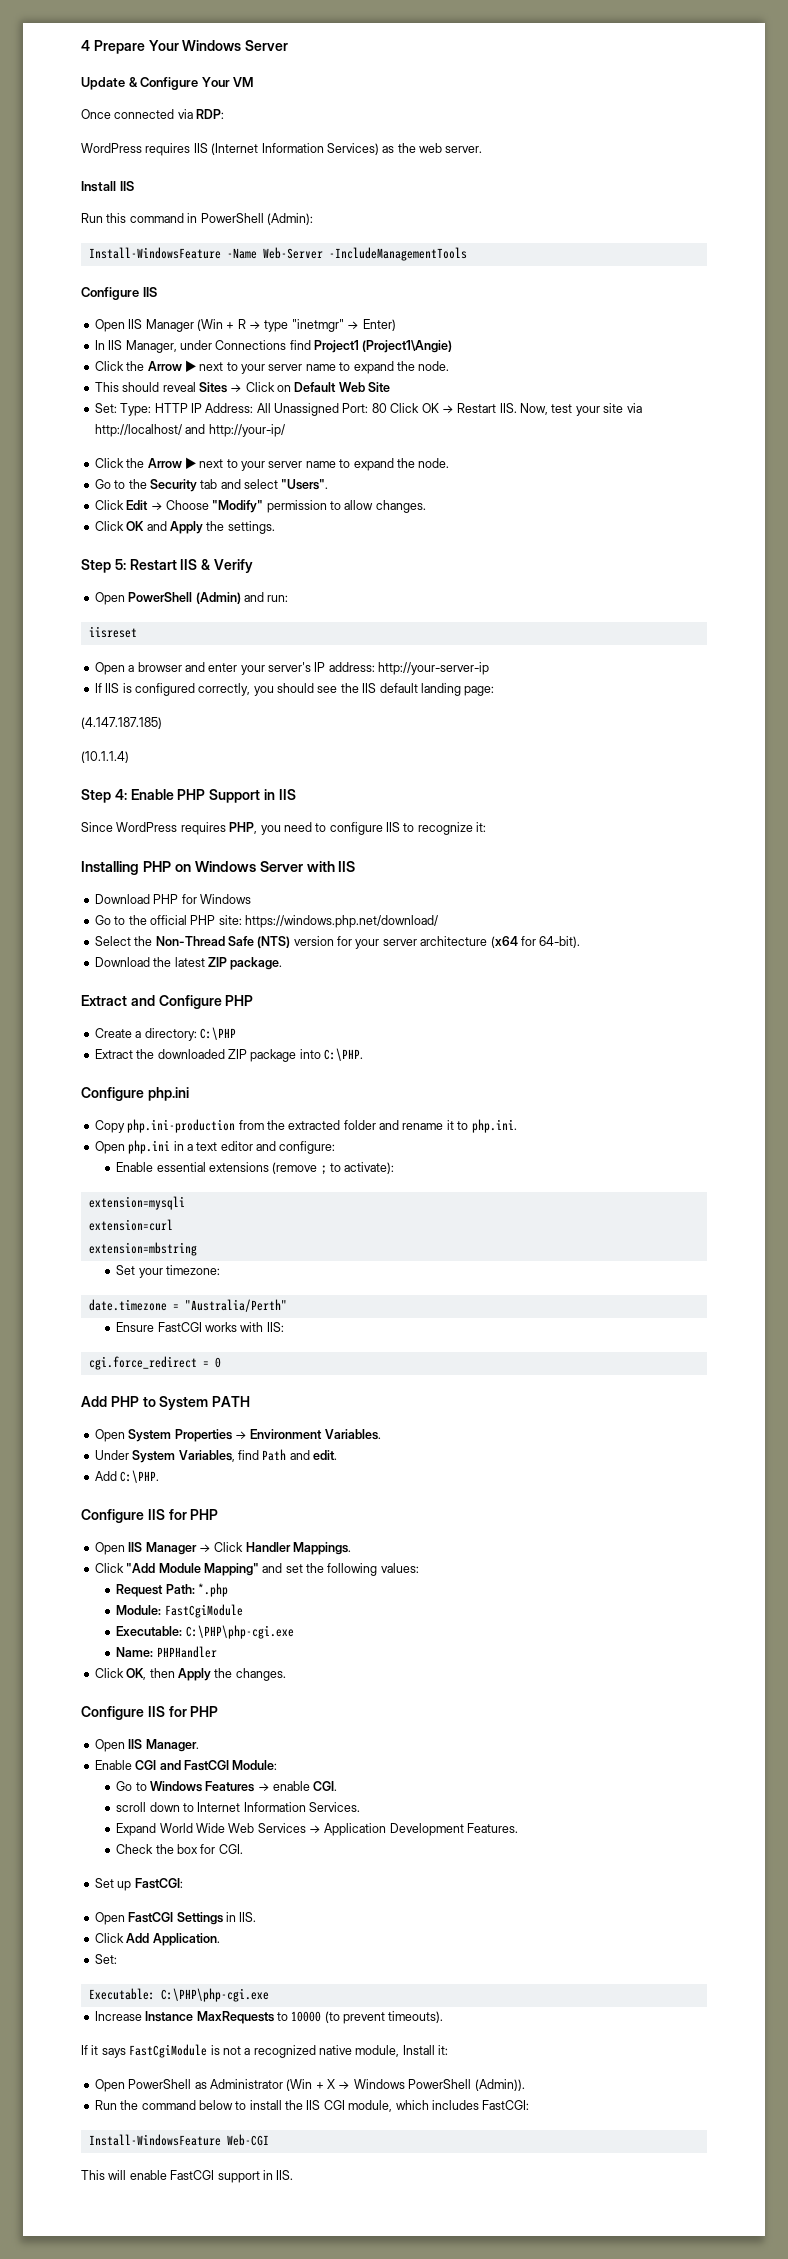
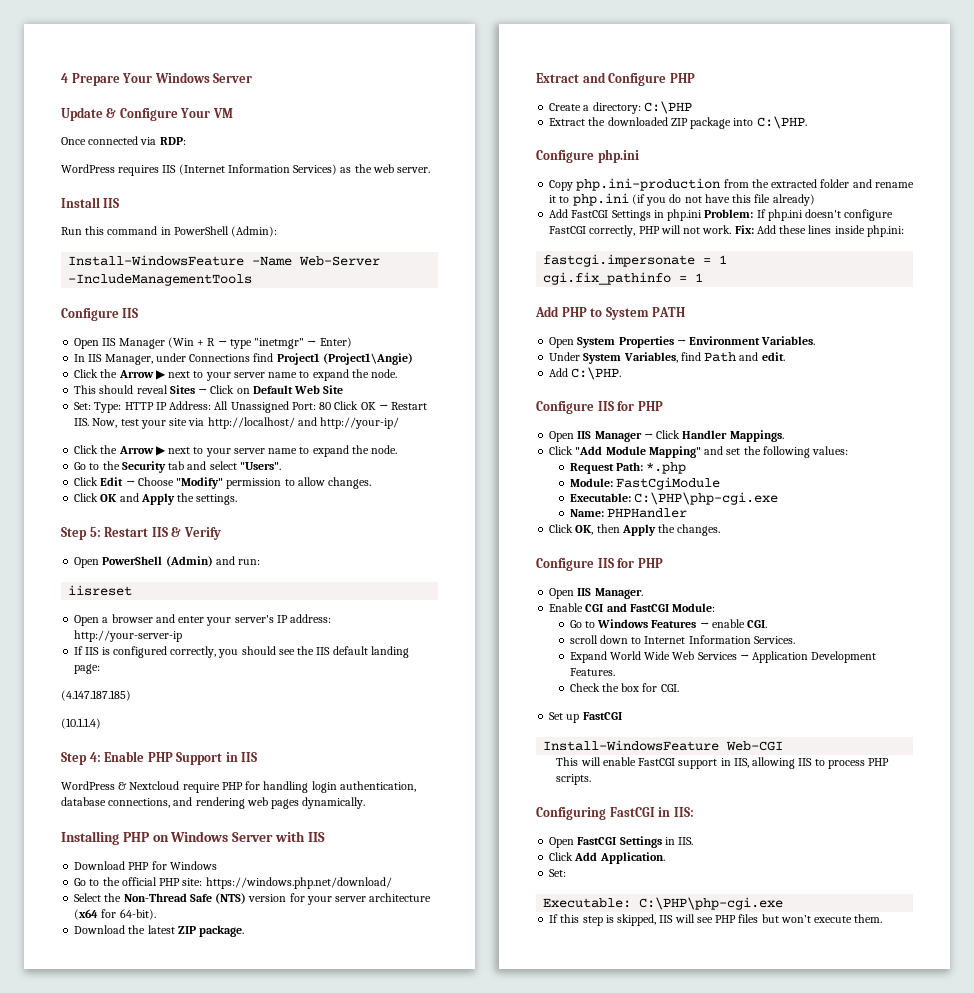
- Since WordPress requires PHP, you need to configure IIS to recognize it:
+ WordPress & Nextcloud require PHP for handling login authentication, database connections, and rendering web pages dynamically.
- Copy php.ini-production from the extracted folder and rename it to php.ini.
- Open php.ini in a text editor and configure:
- Enable essential extensions (remove ; to activate):
- extension=mysqli
- extension=curl
- extension=mbstring
- Set your timezone:
- date.timezone = "Australia/Perth"
- Ensure FastCGI works with IIS:
- cgi.force_redirect = 0
+ Copy php.ini-production from the extracted folder and rename it to php.ini (if you do not have this file already)
+ Add FastCGI Settings in php.ini Problem: If php.ini doesn't configure FastCGI correctly, PHP will not work. Fix: Add these lines inside php.ini:
+ fastcgi.impersonate = 1
+ cgi.fix_pathinfo = 1
- Set up FastCGI:
+ Set up FastCGI
+ Install-WindowsFeature Web-CGI
+ This will enable FastCGI support in IIS, allowing IIS to process PHP scripts.
+ Configuring FastCGI in IIS:
- Increase Instance MaxRequests to 10000 (to prevent timeouts).
- If it says FastCgiModule is not a recognized native module, Install it:
- Open PowerShell as Administrator (Win + X → Windows PowerShell (Admin)).
- Run the command below to install the IIS CGI module, which includes FastCGI:
- Install-WindowsFeature Web-CGI
- This will enable FastCGI support in IIS.
+ If this step is skipped, IIS will see PHP files but won’t execute them.

